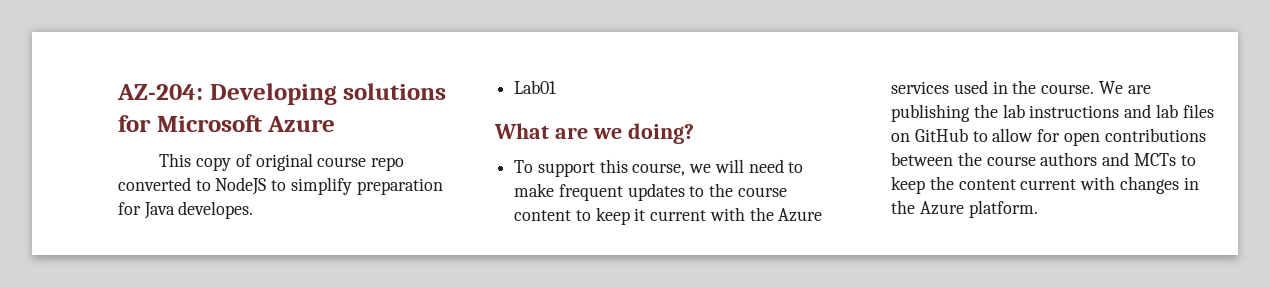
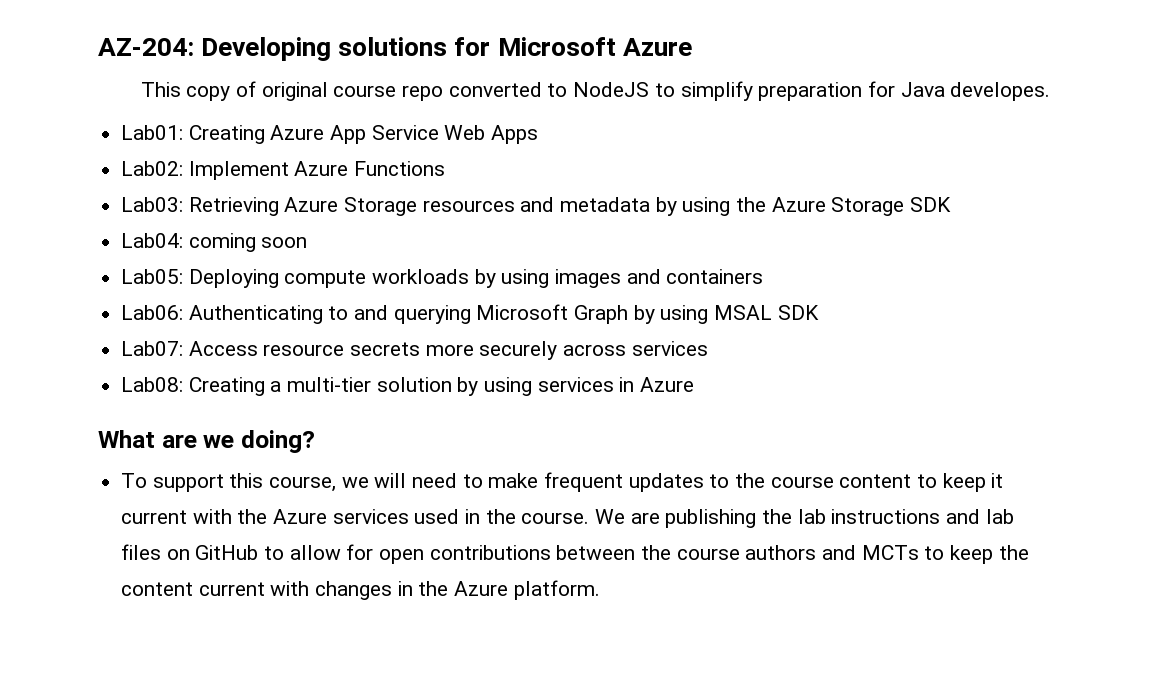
- Lab01
+ Lab01: Creating Azure App Service Web Apps
+ Lab02: Implement Azure Functions
+ Lab03: Retrieving Azure Storage resources and metadata by using the Azure Storage SDK
+ Lab04: coming soon
+ Lab05: Deploying compute workloads by using images and containers
+ Lab06: Authenticating to and querying Microsoft Graph by using MSAL SDK
+ Lab07: Access resource secrets more securely across services
+ Lab08: Creating a multi-tier solution by using services in Azure

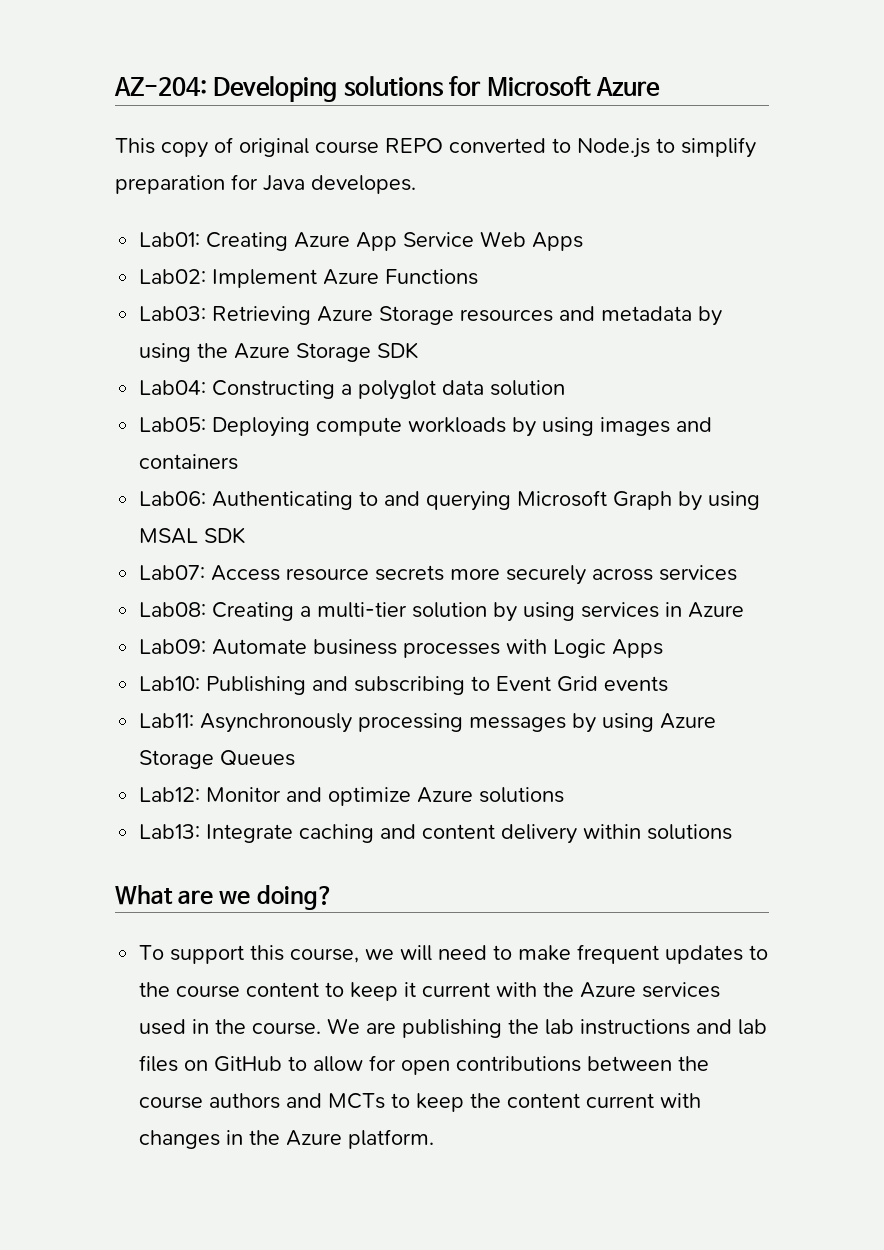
- This copy of original course repo converted to NodeJS to simplify preparation for Java developes.
+ This copy of original course REPO converted to Node.js to simplify preparation for Java developes.
- Lab04: coming soon
+ Lab04: Constructing a polyglot data solution
+ Lab09: Automate business processes with Logic Apps
+ Lab10: Publishing and subscribing to Event Grid events
+ Lab11: Asynchronously processing messages by using Azure Storage Queues
+ Lab12: Monitor and optimize Azure solutions
+ Lab13: Integrate caching and content delivery within solutions

